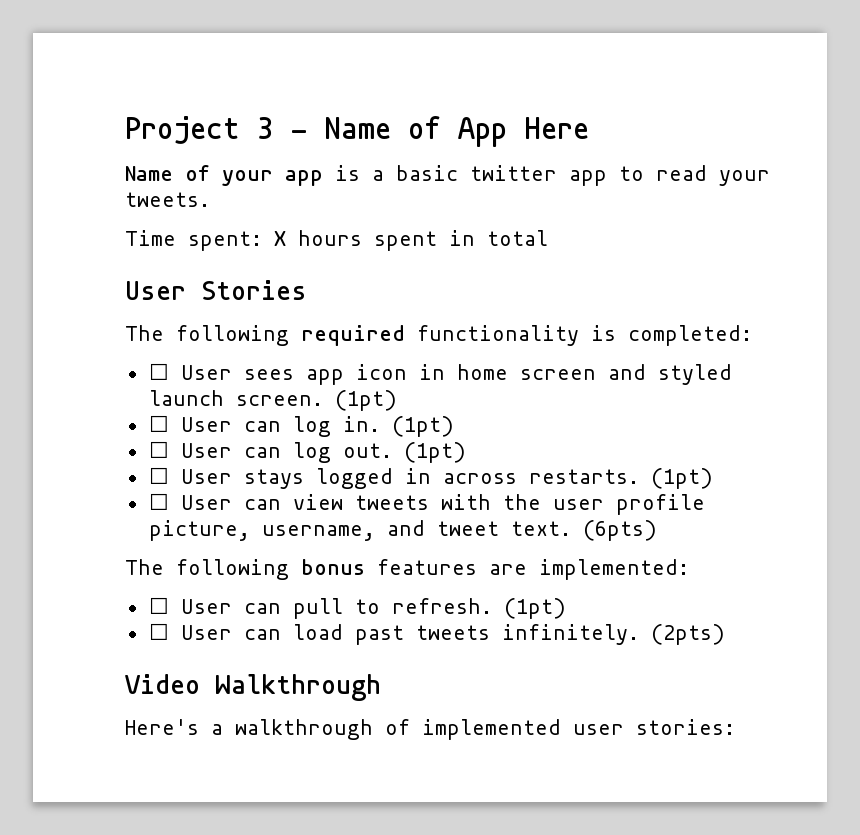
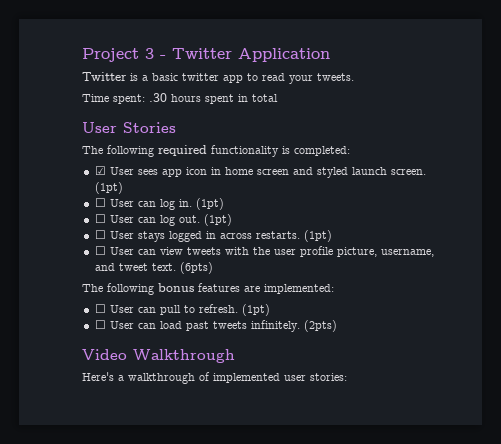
- Project 3 - Name of App Here
- Name of your app is a basic twitter app to read your tweets.
+ Project 3 - Twitter Application
+ Twitter is a basic twitter app to read your tweets.
- Time spent: X hours spent in total
+ Time spent: .30 hours spent in total
- ☐ User sees app icon in home screen and styled launch screen.
+ ☑ User sees app icon in home screen and styled launch screen.

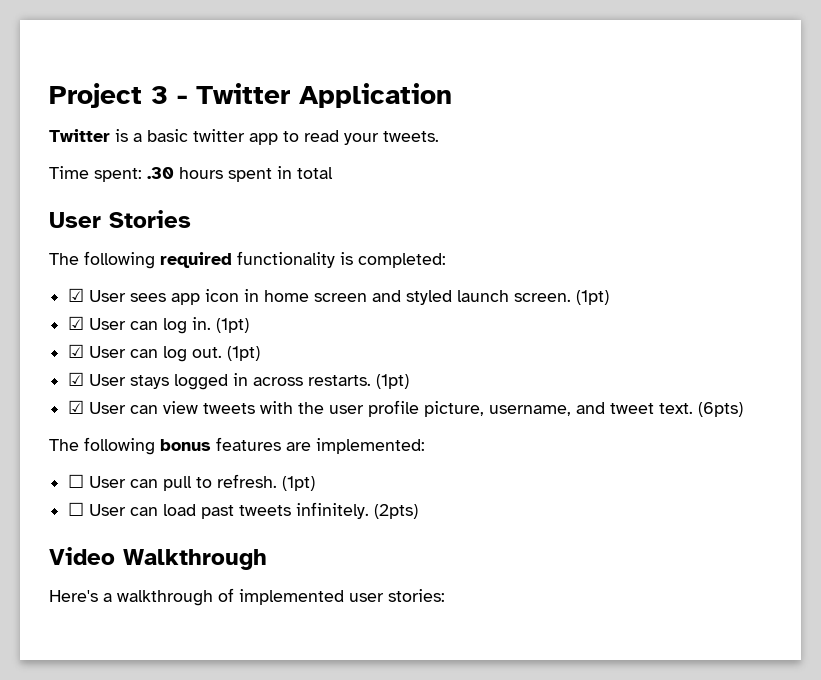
- ☐ User can log in.
+ ☑ User can log in.
- ☐ User can log out.
+ ☑ User can log out.
- ☐ User stays logged in across restarts.
+ ☑ User stays logged in across restarts.
- ☐ User can view tweets with the user profile picture, username, and tweet text.
+ ☑ User can view tweets with the user profile picture, username, and tweet text.

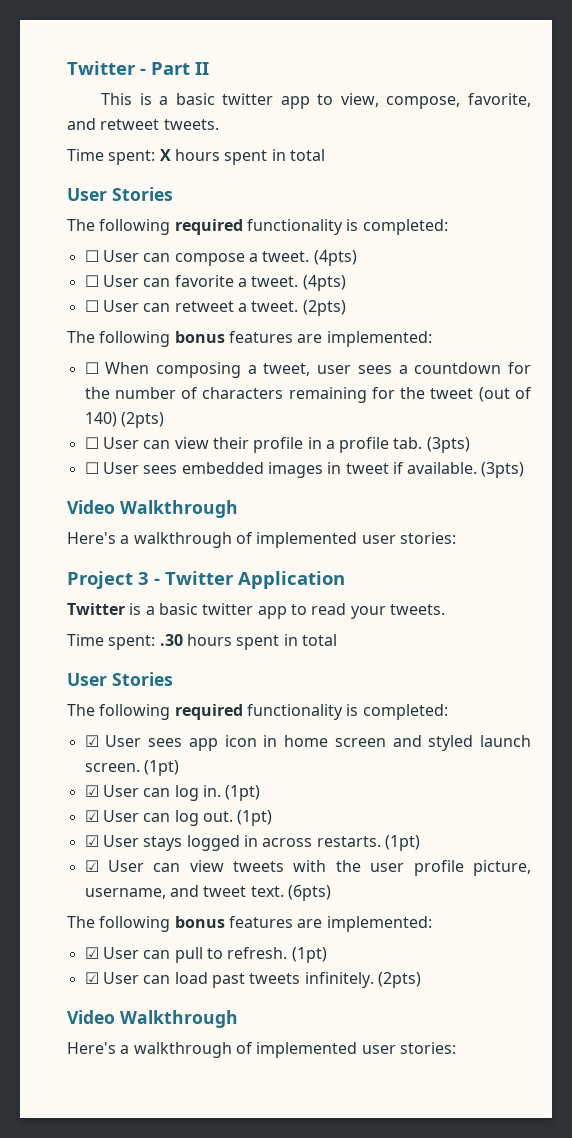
+ Twitter - Part II
+ This is a basic twitter app to view, compose, favorite, and retweet tweets.
+ Time spent: X hours spent in total
+ User Stories
+ The following required functionality is completed:
+ ☐ User can compose a tweet. (4pts)
+ ☐ User can favorite a tweet. (4pts)
+ ☐ User can retweet a tweet. (2pts)
+ The following bonus features are implemented:
+ ☐ When composing a tweet, user sees a countdown for the number of characters remaining for the tweet (out of 140) (2pts)
+ ☐ User can view their profile in a profile tab. (3pts)
+ ☐ User sees embedded images in tweet if available. (3pts)
+ Video Walkthrough
+ Here's a walkthrough of implemented user stories:
- ☐ User can pull to refresh.
+ ☑ User can pull to refresh.
- ☐ User can load past tweets infinitely.
+ ☑ User can load past tweets infinitely.

